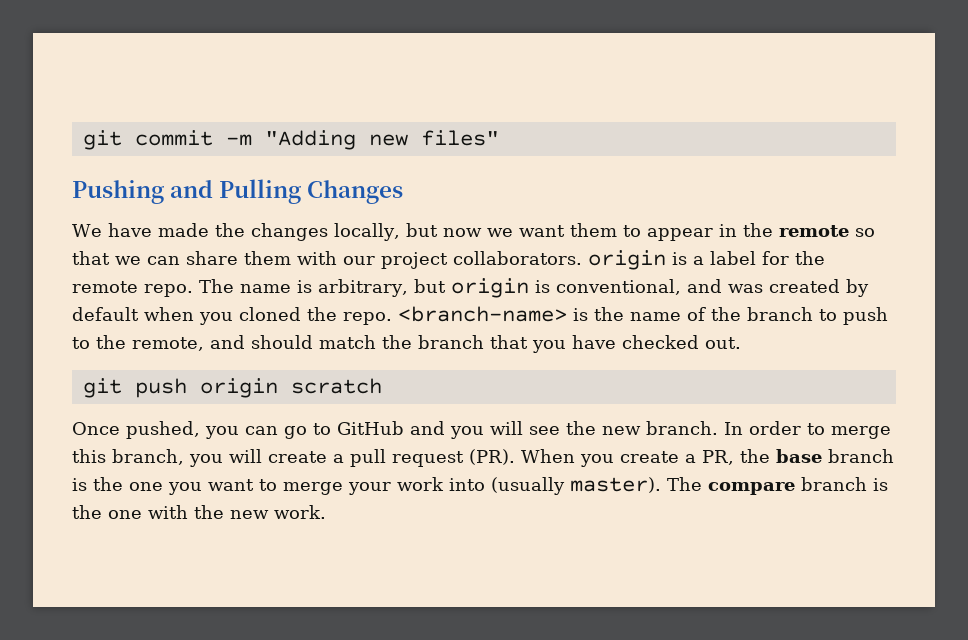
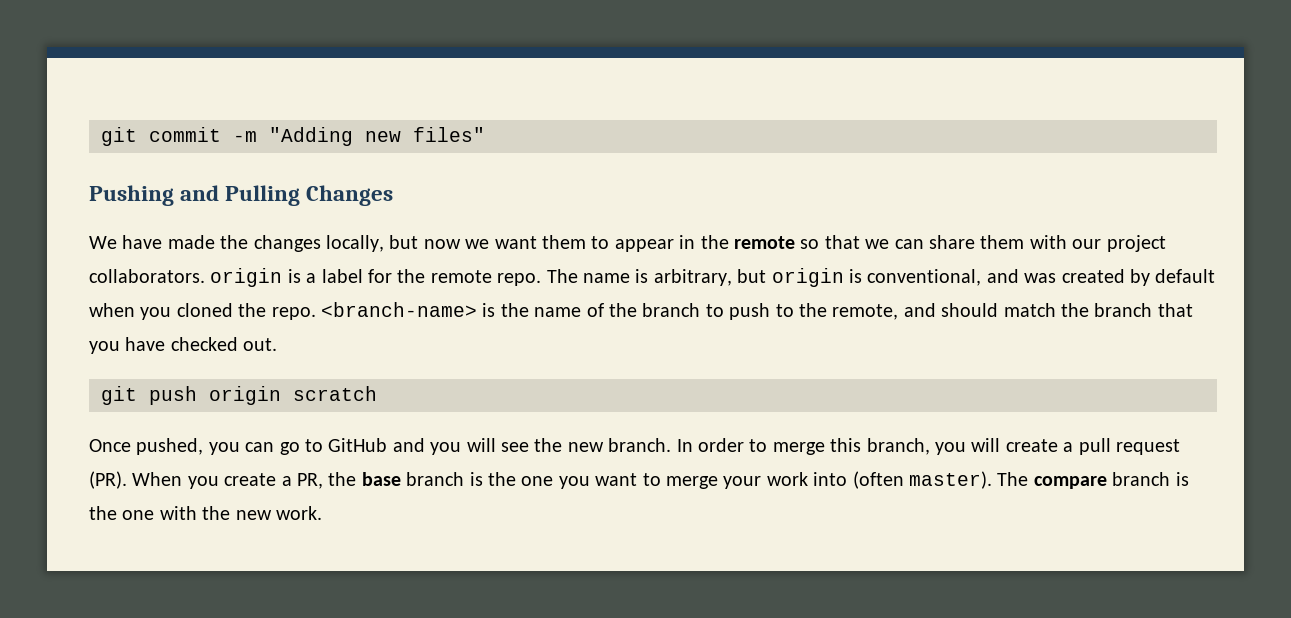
- In order to merge this branch, you will create a pull request (PR). When you create a PR, the base branch is the one you want to merge your work into (usually master).
+ In order to merge this branch, you will create a pull request (PR). When you create a PR, the base branch is the one you want to merge your work into (often master).

